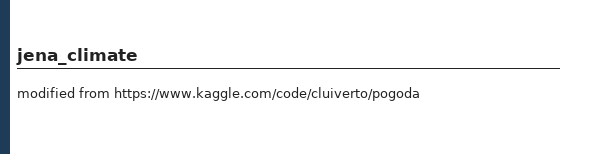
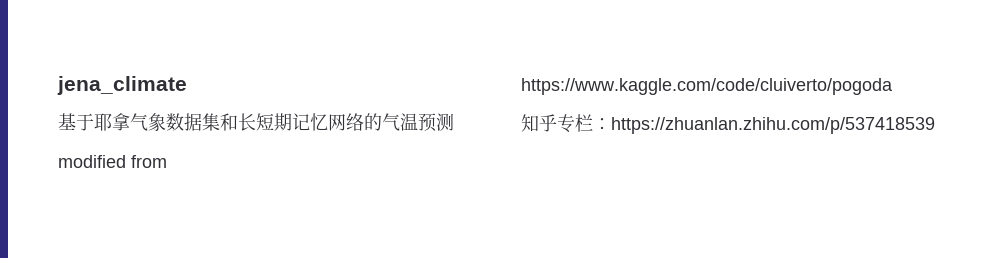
+ 基于耶拿气象数据集和长短期记忆网络的气温预测
+ 知乎专栏：https://zhuanlan.zhihu.com/p/537418539

